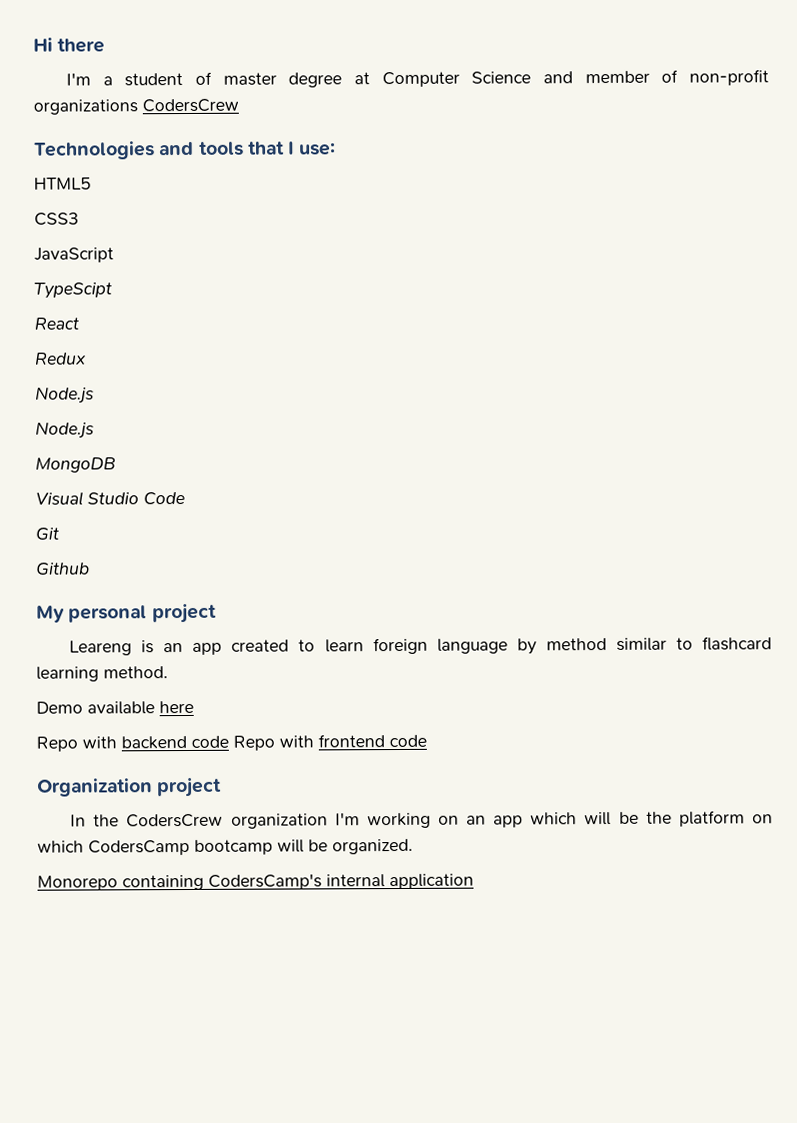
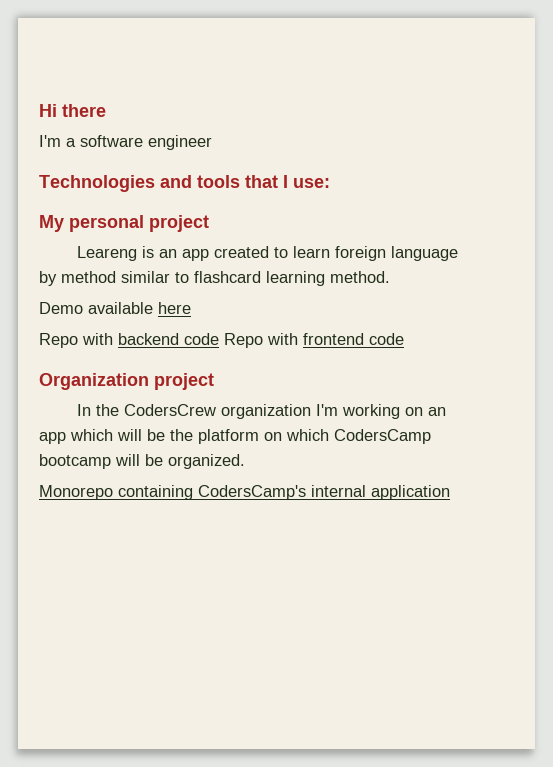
- I'm a student of master degree at Computer Science and member of non-profit organizations CodersCrew
+ I'm a software engineer
- HTML5
- CSS3
- JavaScript
- TypeScipt
- React
- Redux
- Node.js
- Node.js
- MongoDB
- Visual Studio Code
- Git
- Github

